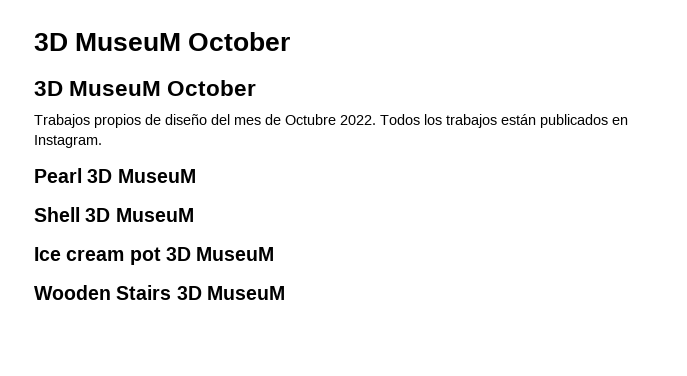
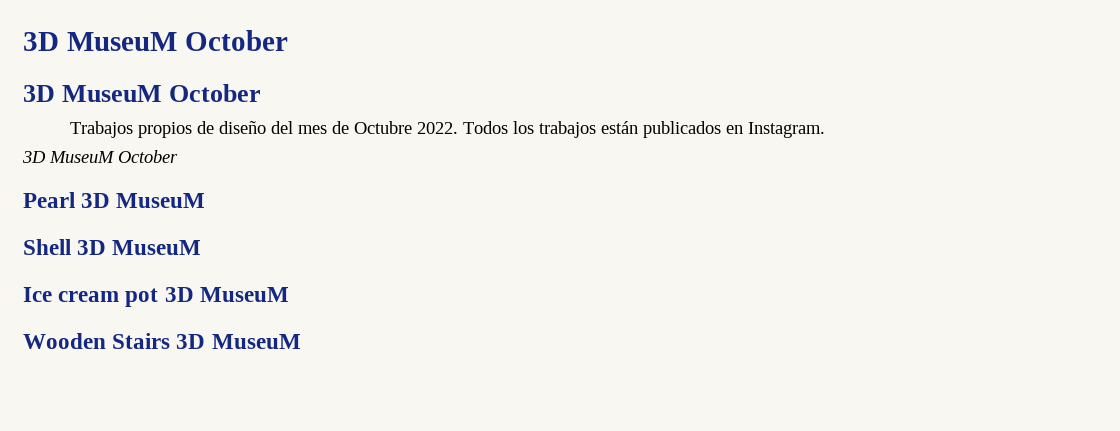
  Todos los trabajos están publicados en Instagram.
+ 3D MuseuM October

